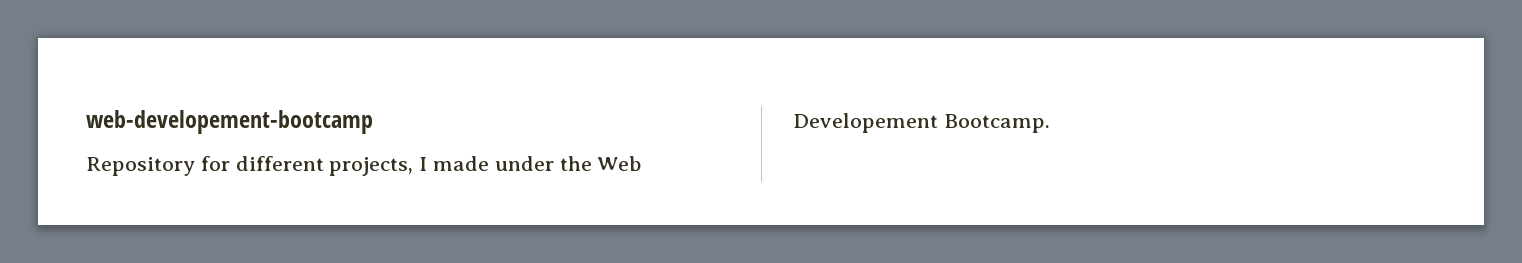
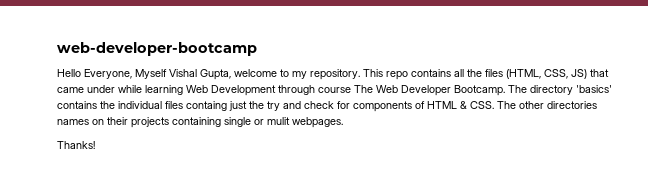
- web-developement-bootcamp
- Repository for different projects, I made under the Web Developement Bootcamp.
+ web-developer-bootcamp
+ Hello Everyone, Myself Vishal Gupta, welcome to my repository. This repo contains all the files (HTML, CSS, JS) that came under while learning Web Development through course The Web Developer Bootcamp. The directory 'basics' contains the individual files containg just the try and check for components of HTML & CSS. The other directories names on their projects containing single or mulit webpages.
+ Thanks!

